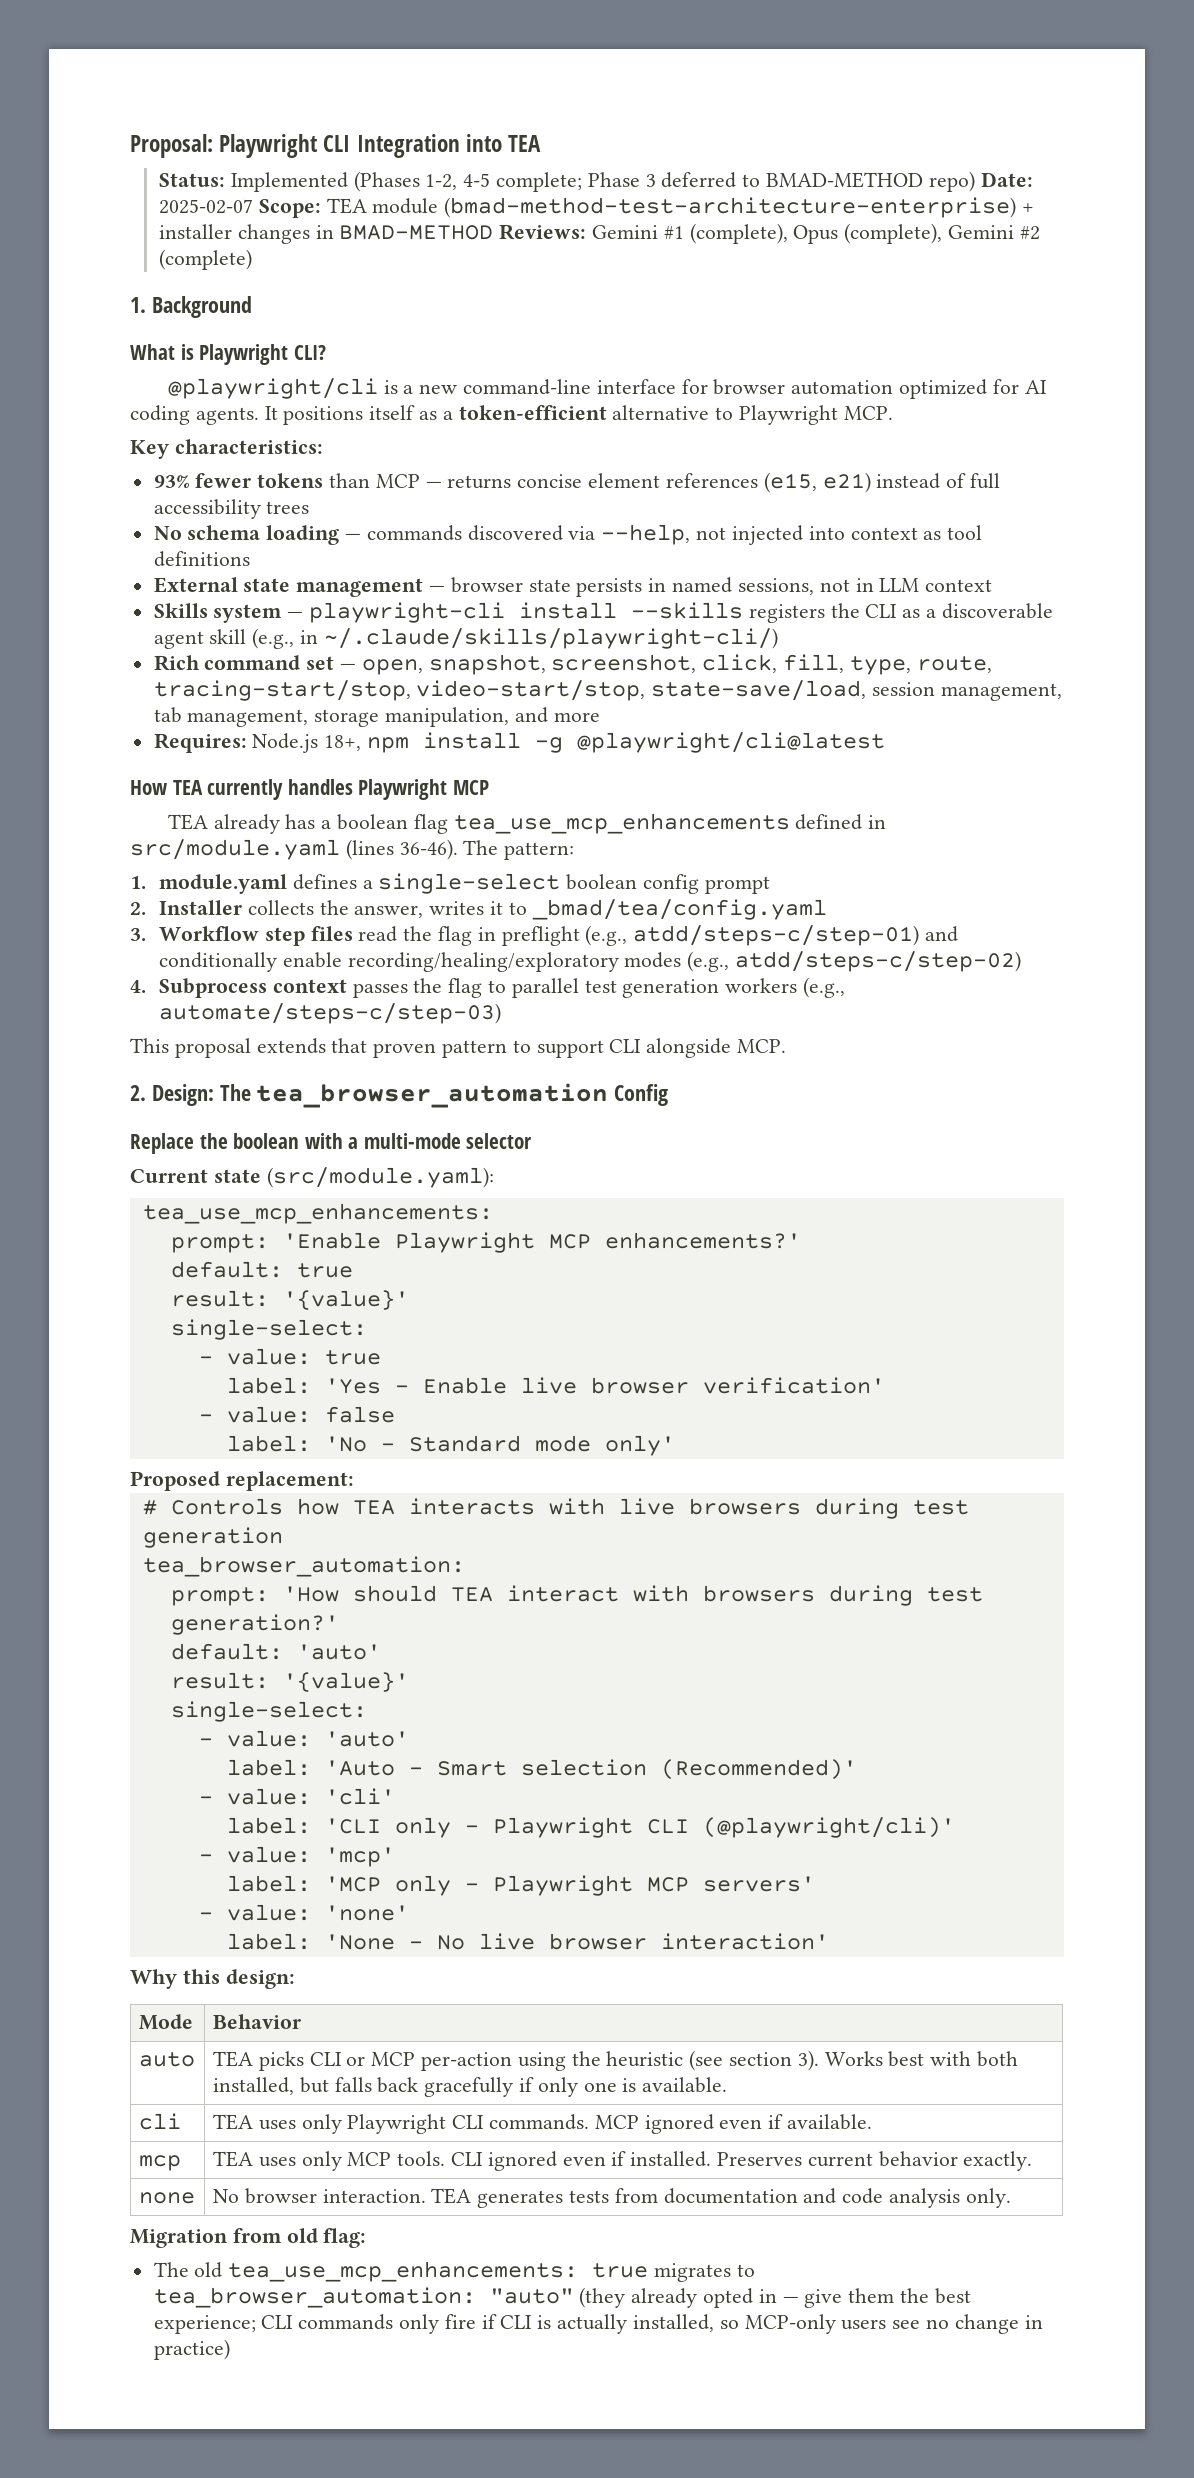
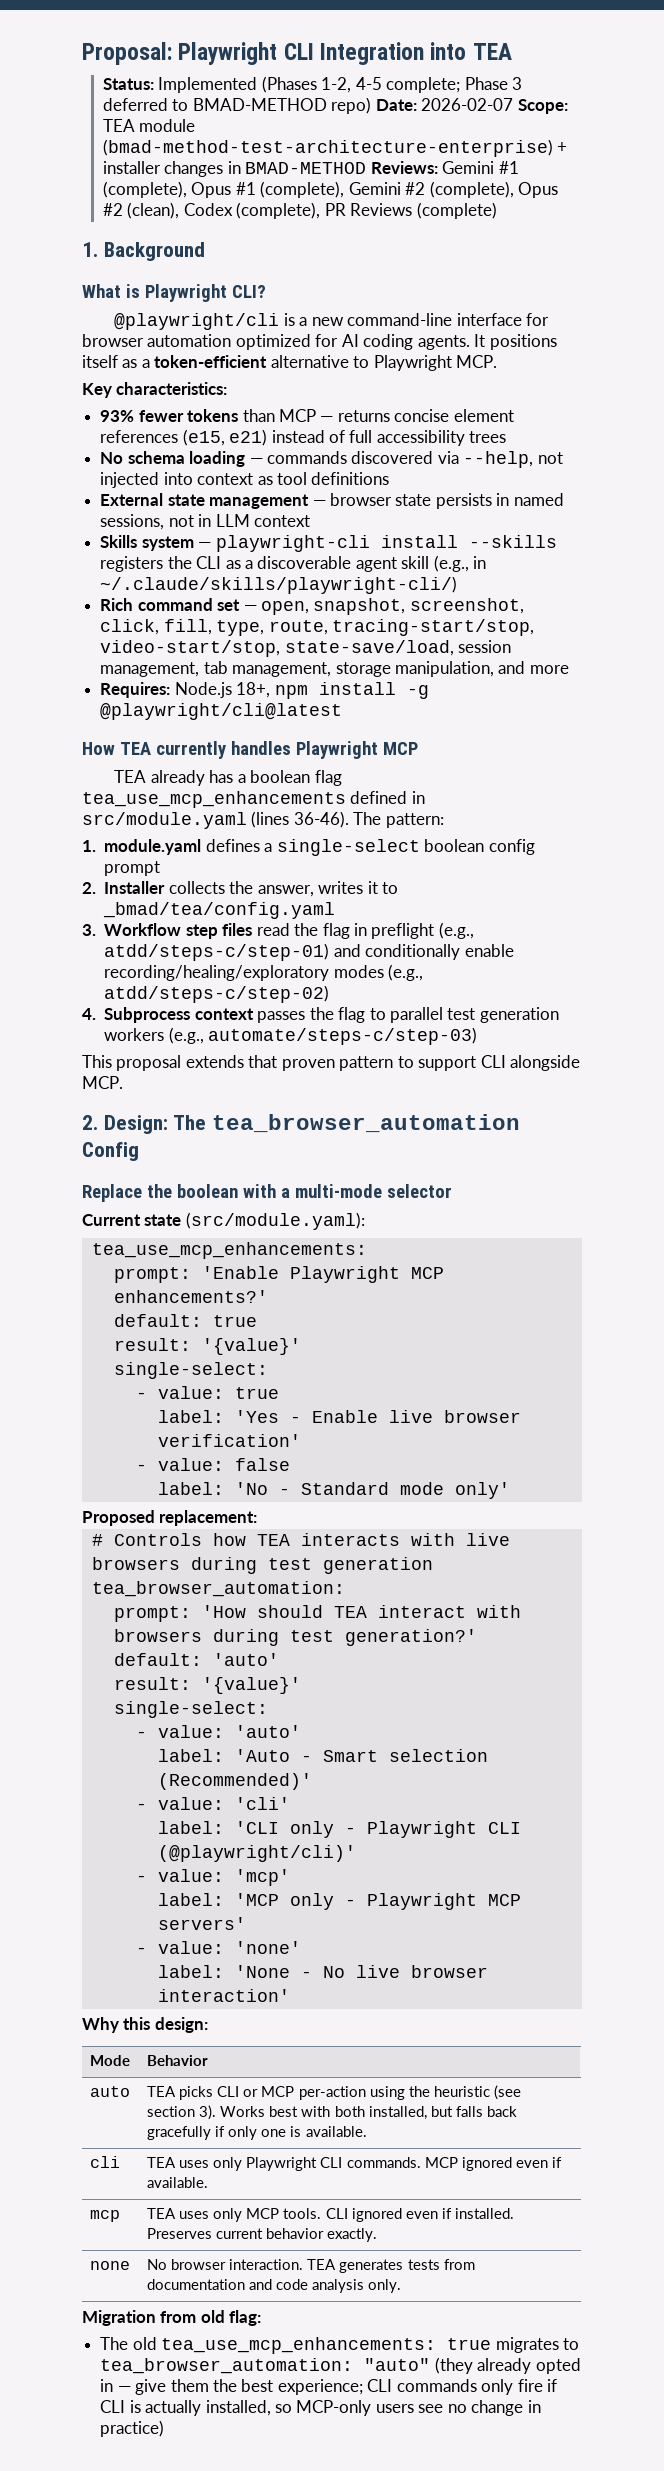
- Status: Implemented (Phases 1-2, 4-5 complete; Phase 3 deferred to BMAD-METHOD repo) Date: 2025-02-07 Scope: TEA module (bmad-method-test-architecture-enterprise) + installer changes in BMAD-METHOD Reviews: Gemini #1 (complete), Opus (complete), Gemini #2 (complete)
+ Status: Implemented (Phases 1-2, 4-5 complete; Phase 3 deferred to BMAD-METHOD repo) Date: 2026-02-07 Scope: TEA module (bmad-method-test-architecture-enterprise) + installer changes in BMAD-METHOD Reviews: Gemini #1 (complete), Opus #1 (complete), Gemini #2 (complete), Opus #2 (clean), Codex (complete), PR Reviews (complete)

